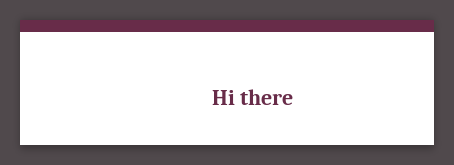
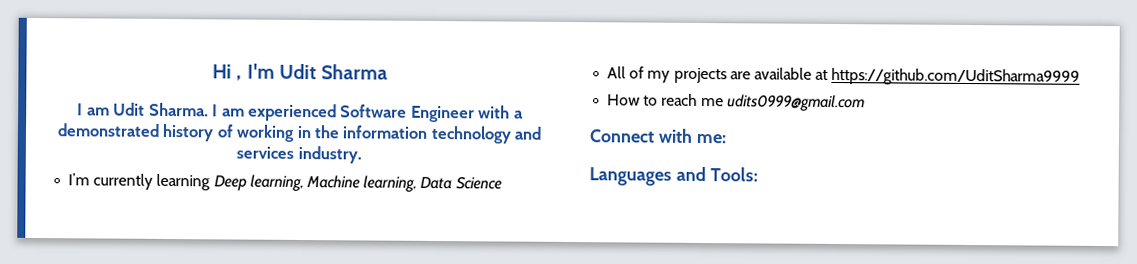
- Hi there
+ Hi , I'm Udit Sharma
+ I am Udit Sharma. I am experienced Software Engineer with a demonstrated history of working in the information technology and services industry.
+ I’m currently learning Deep learning, Machine learning, Data Science
+ All of my projects are available at https://github.com/UditSharma9999
+ How to reach me udits0999@gmail.com
+ Connect with me:
+ Languages and Tools:

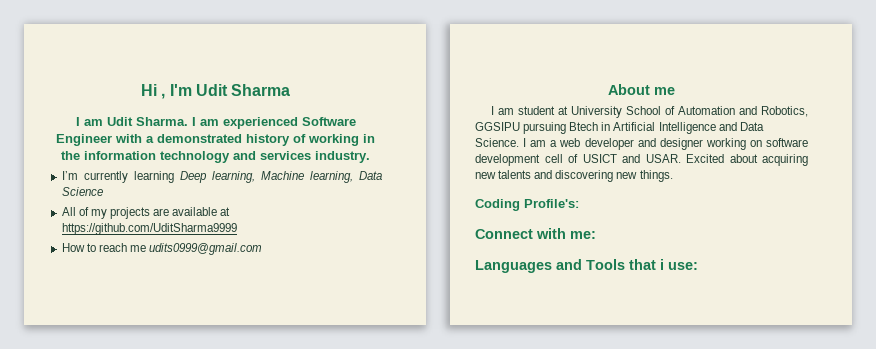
+ About me
+ I am student at University School of Automation and Robotics, GGSIPU pursuing Btech in Artificial Intelligence and Data Science. I am a web developer and designer working on software development cell of USICT and USAR. Excited about acquiring new talents and discovering new things.
+ Coding Profile's:
- Languages and Tools:
+ Languages and Tools that i use:

